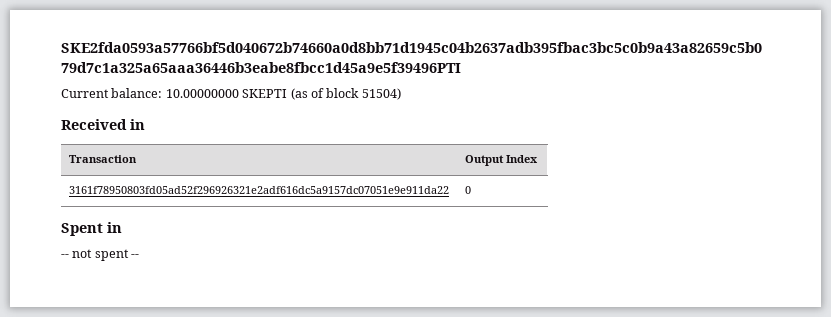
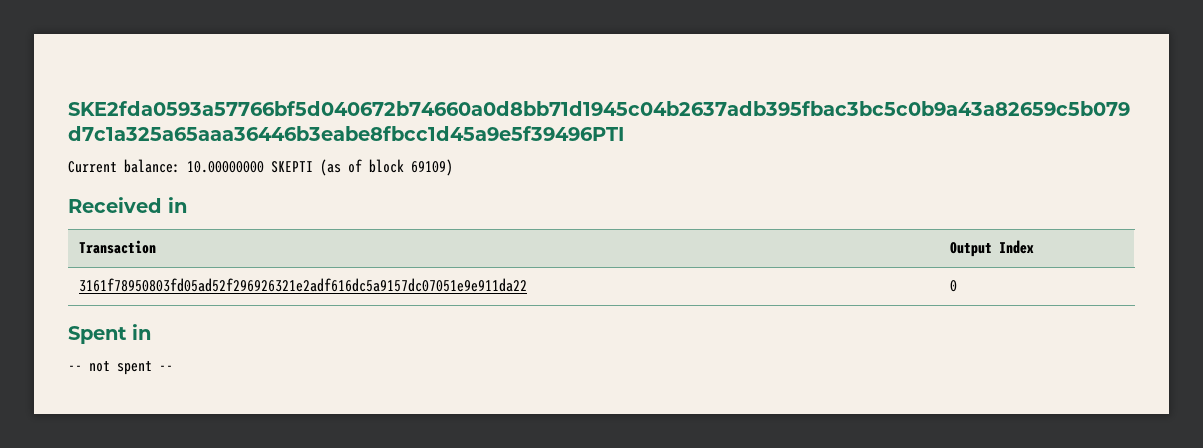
- Current balance: 10.00000000 SKEPTI (as of block 51504)
+ Current balance: 10.00000000 SKEPTI (as of block 69109)

